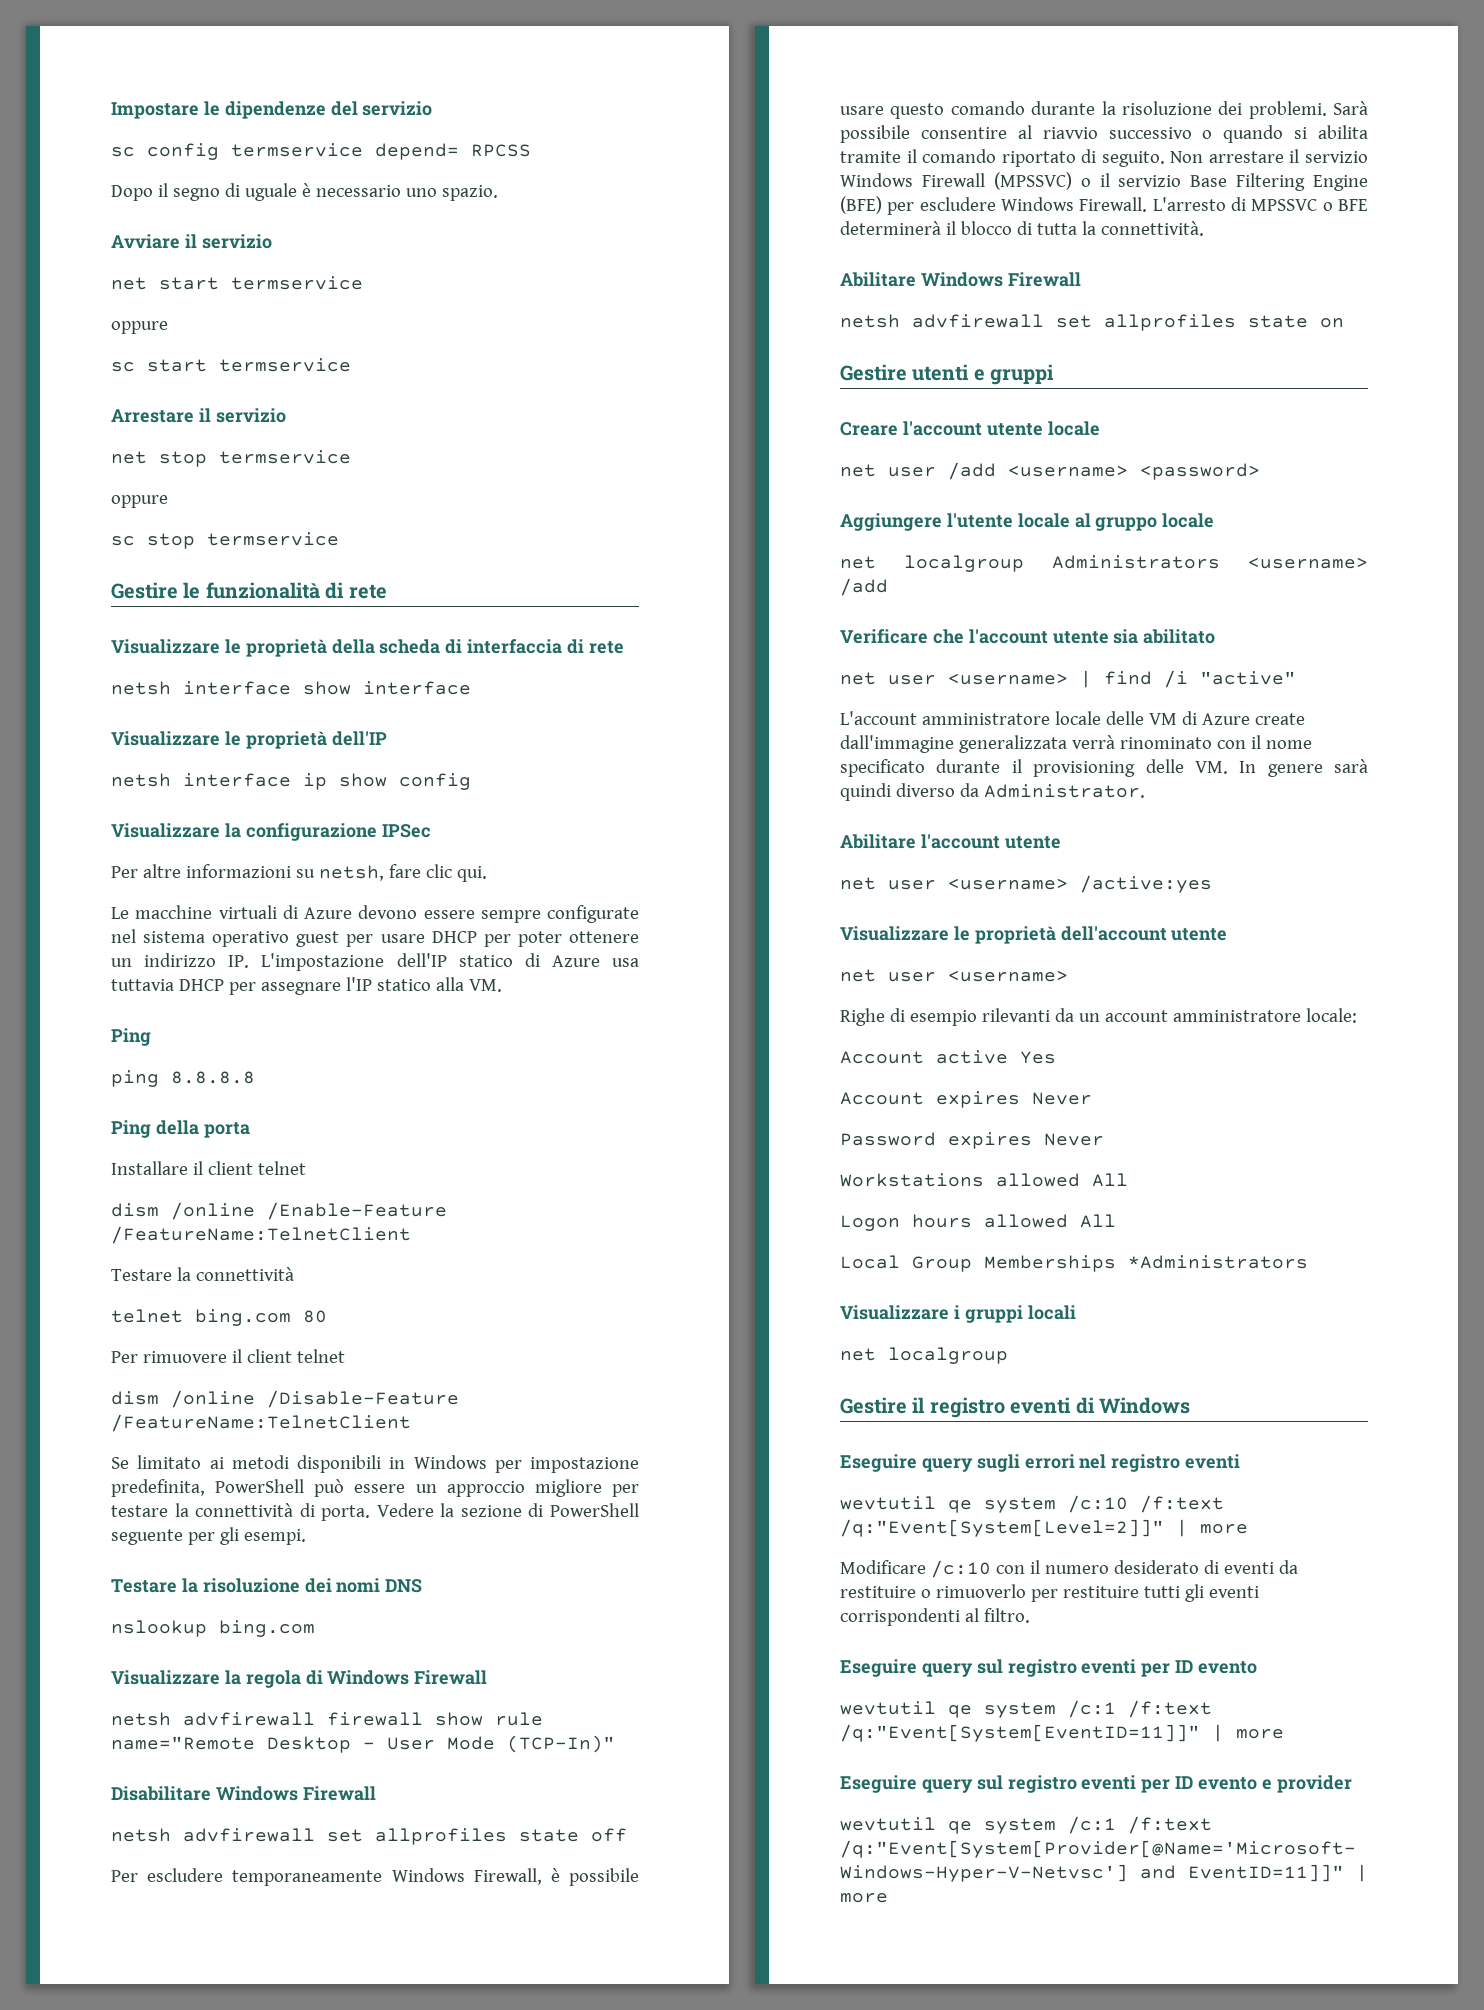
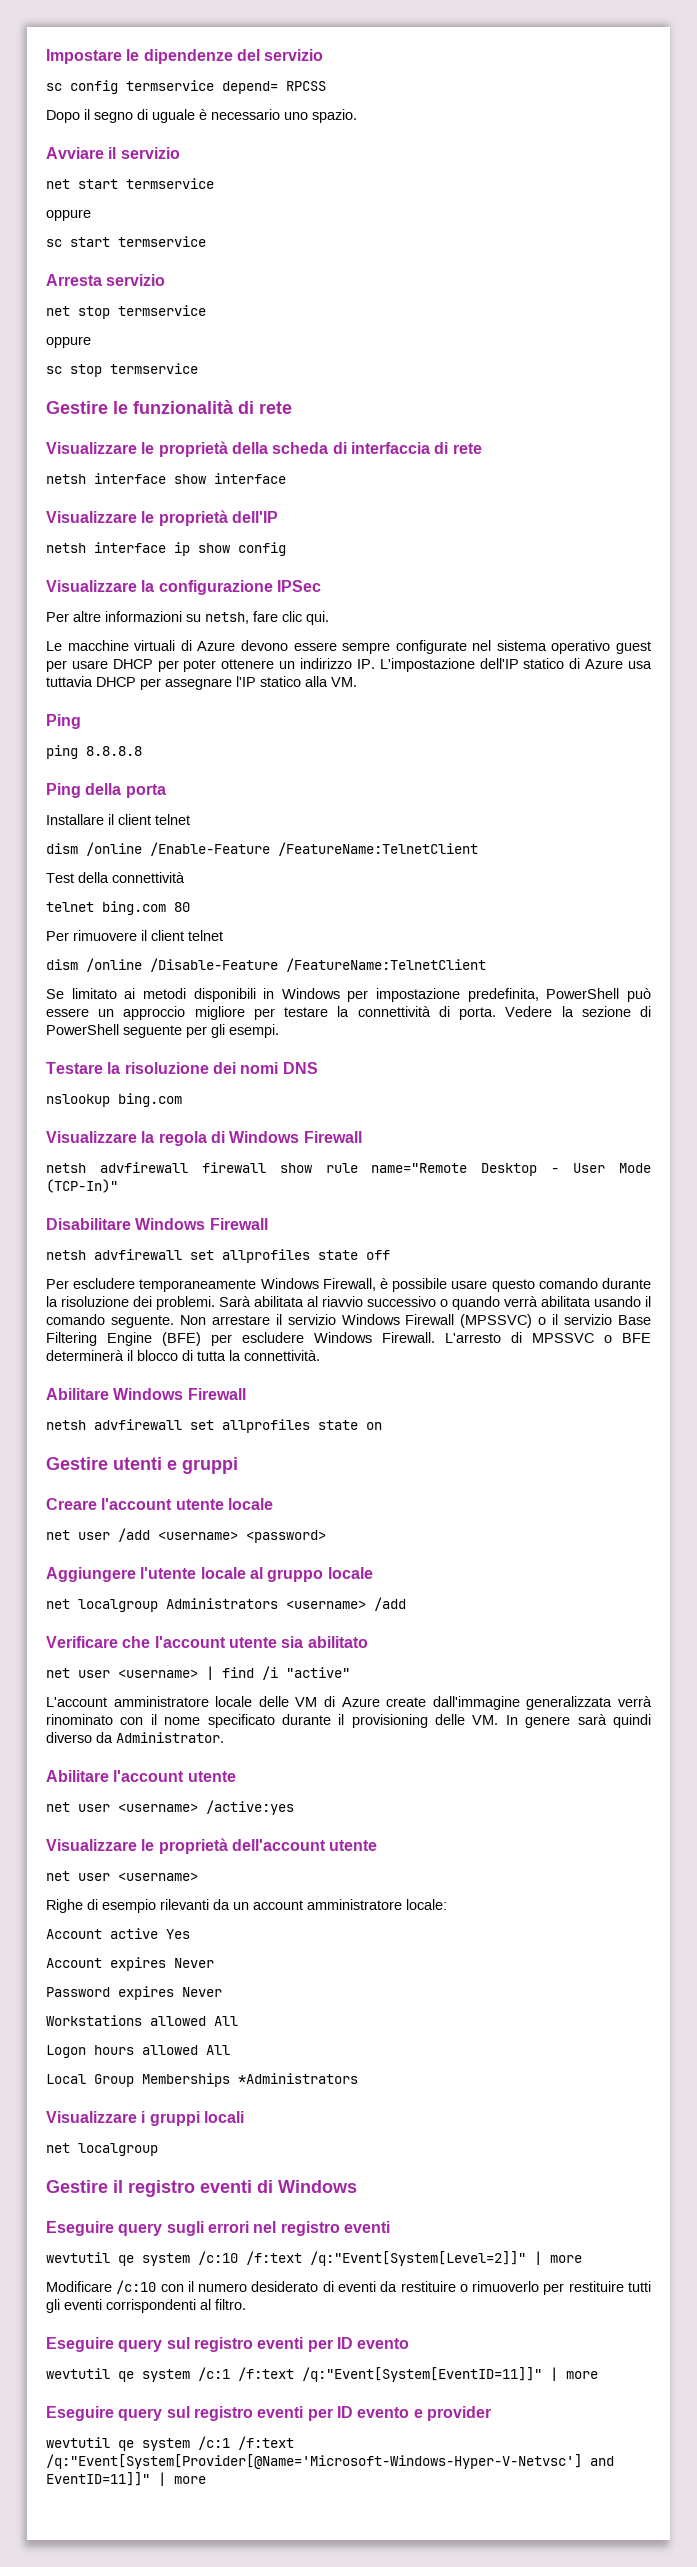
- Arrestare il servizio
+ Arresta servizio
- Testare la connettività
+ Test della connettività
- Sarà possibile consentire al riavvio successivo o quando si abilita tramite il comando riportato di seguito.
+ Sarà abilitata al riavvio successivo o quando verrà abilitata usando il comando seguente.

